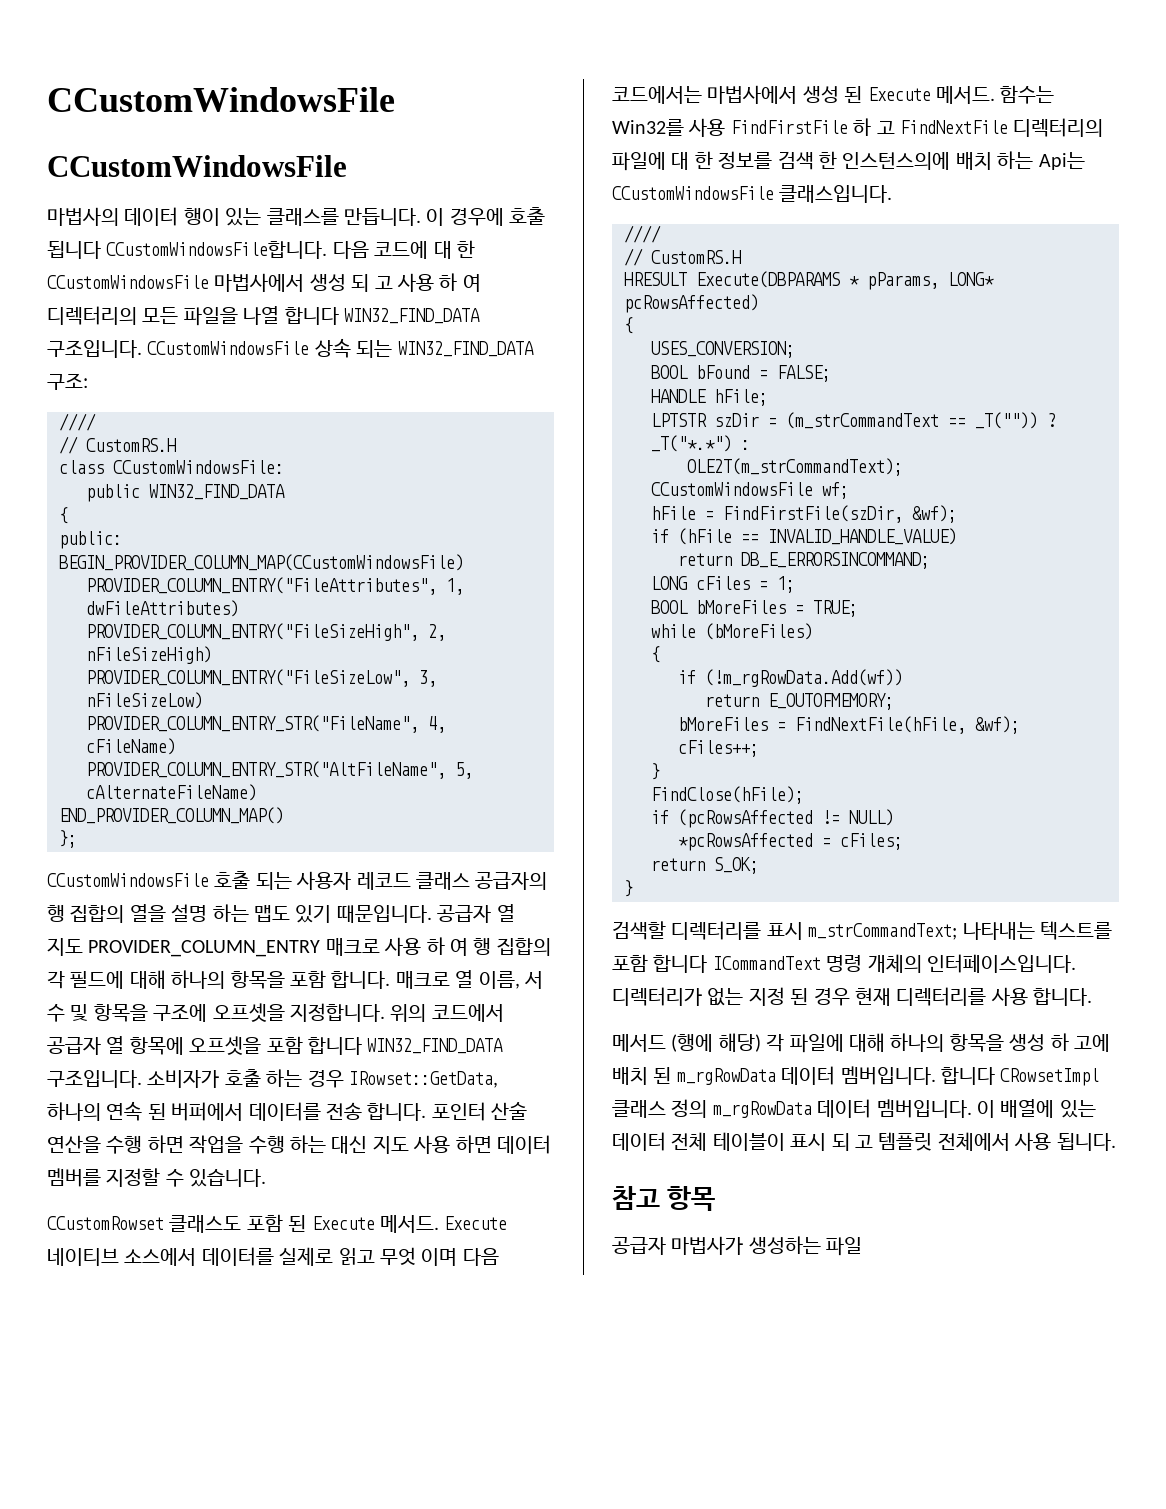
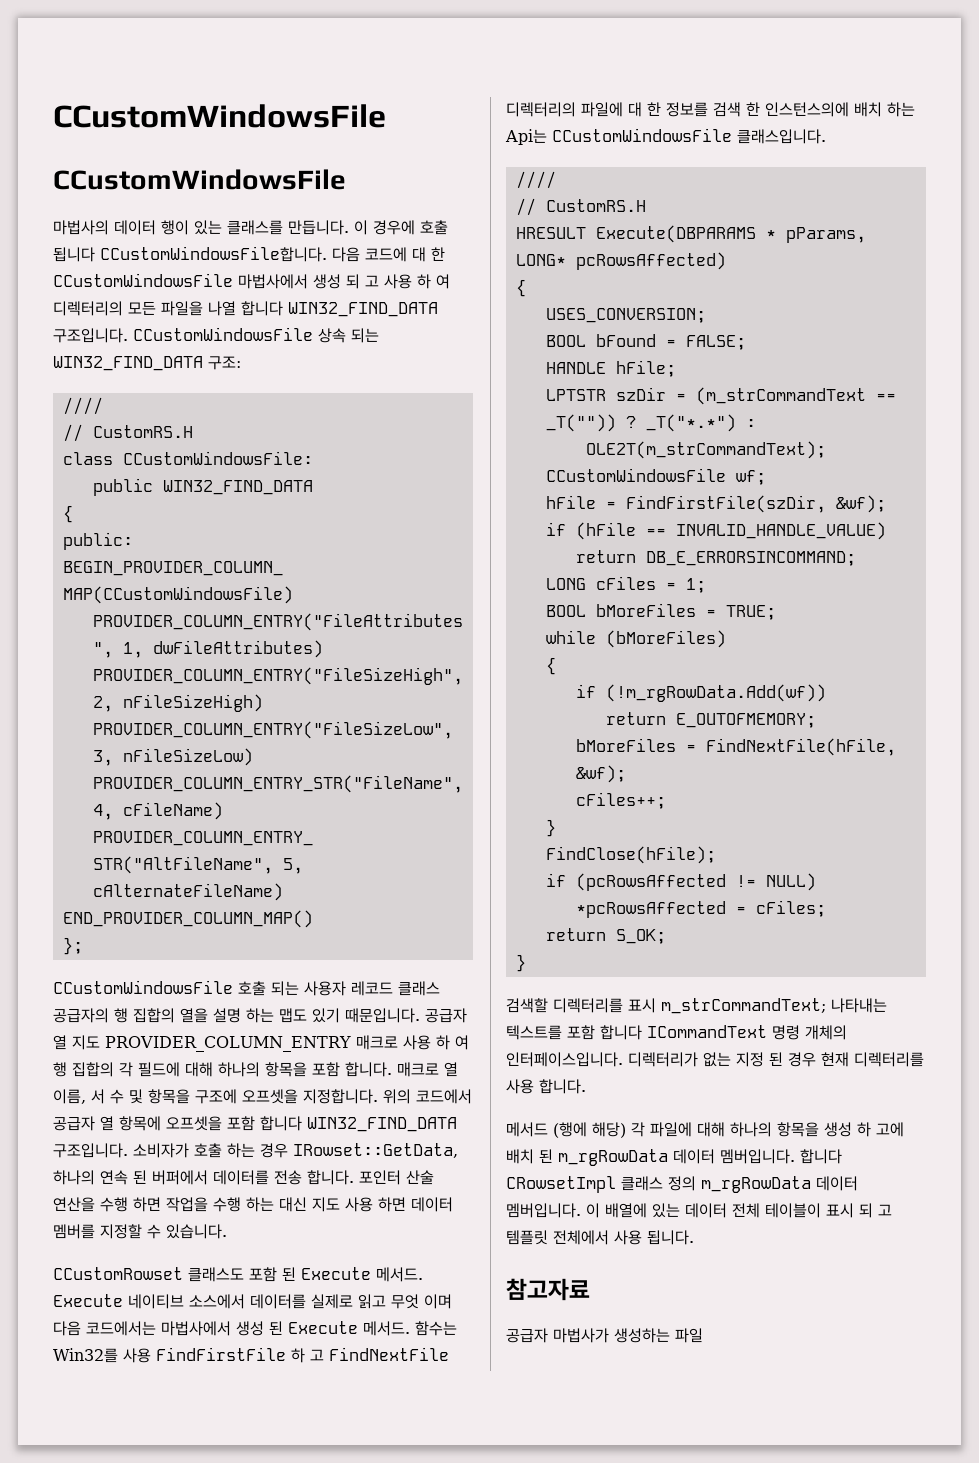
- 참고 항목
+ 참고자료

